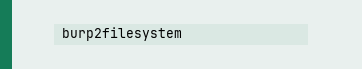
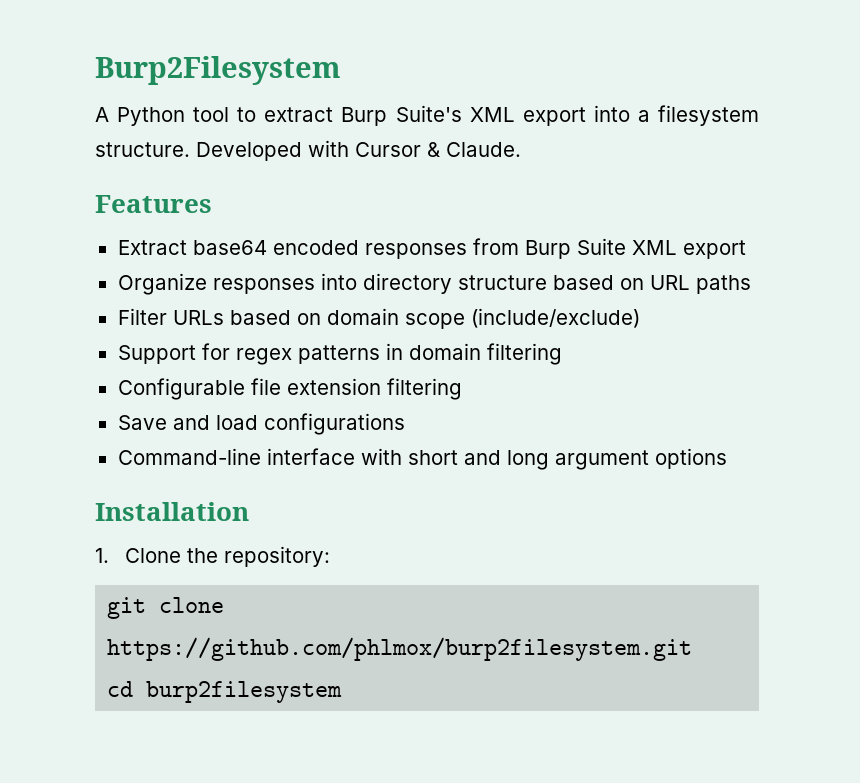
- burp2filesystem
+ Burp2Filesystem
+ A Python tool to extract Burp Suite's XML export into a filesystem structure. Developed with Cursor & Claude.
+ Features
+ Extract base64 encoded responses from Burp Suite XML export
+ Organize responses into directory structure based on URL paths
+ Filter URLs based on domain scope (include/exclude)
+ Support for regex patterns in domain filtering
+ Configurable file extension filtering
+ Save and load configurations
+ Command-line interface with short and long argument options
+ Installation
+ 1. Clone the repository:
+ git clone https://github.com/phlmox/burp2filesystem.git
+ cd burp2filesystem

